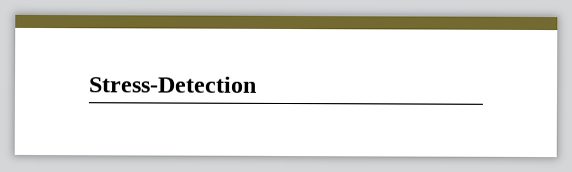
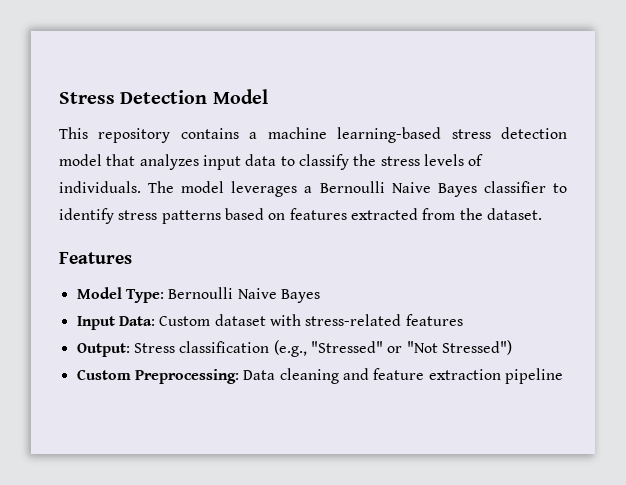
- Stress-Detection
+ Stress Detection Model
+ This repository contains a machine learning-based stress detection model that analyzes input data to classify the stress levels of individuals. The model leverages a Bernoulli Naive Bayes classifier to identify stress patterns based on features extracted from the dataset.
+ Features
+ Model Type: Bernoulli Naive Bayes
+ Input Data: Custom dataset with stress-related features
+ Output: Stress classification (e.g., "Stressed" or "Not Stressed")
+ Custom Preprocessing: Data cleaning and feature extraction pipeline

